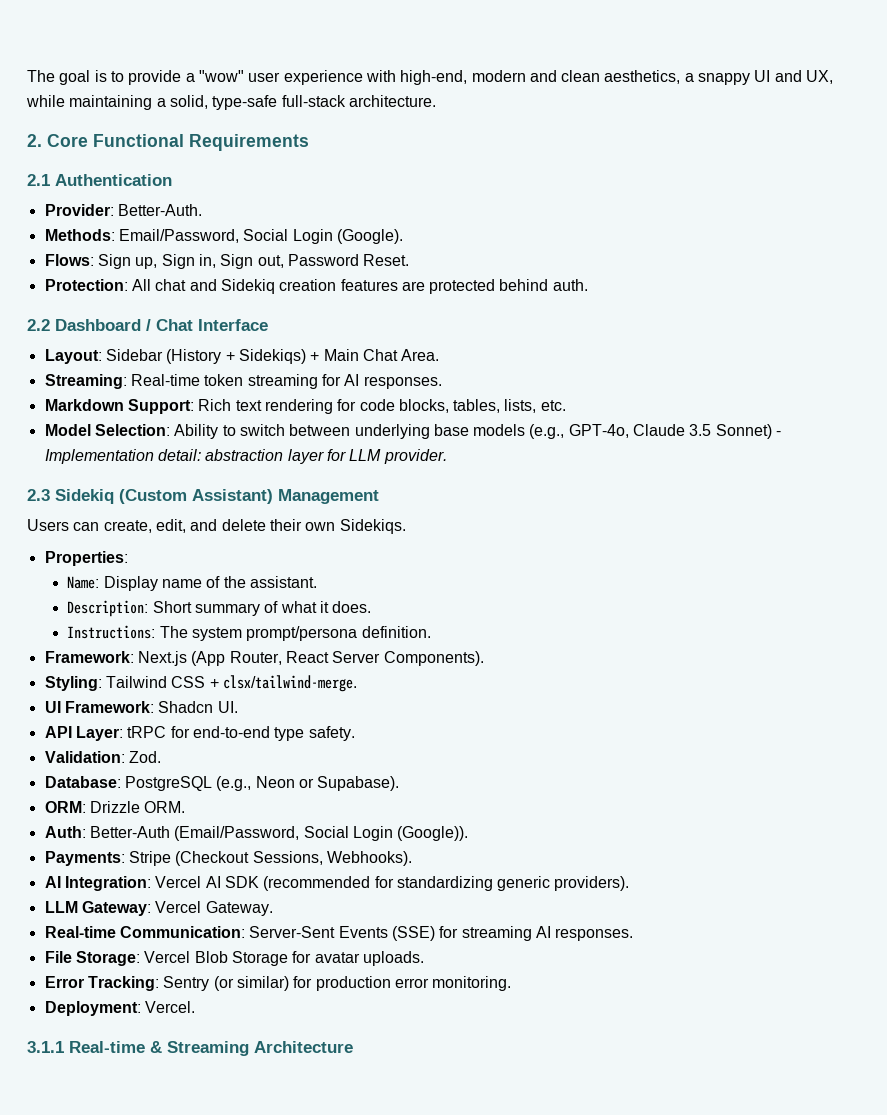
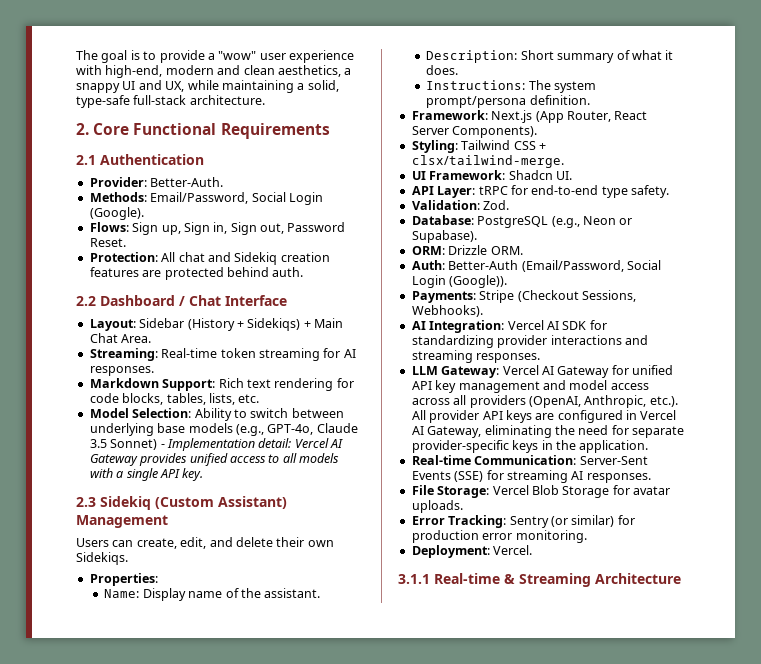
- Model Selection: Ability to switch between underlying base models (e.g., GPT-4o, Claude 3.5 Sonnet) - Implementation detail: abstraction layer for LLM provider.
+ Model Selection: Ability to switch between underlying base models (e.g., GPT-4o, Claude 3.5 Sonnet) - Implementation detail: Vercel AI Gateway provides unified access to all models with a single API key.
- AI Integration: Vercel AI SDK (recommended for standardizing generic providers).
- LLM Gateway: Vercel Gateway.
+ AI Integration: Vercel AI SDK for standardizing provider interactions and streaming responses.
+ LLM Gateway: Vercel AI Gateway for unified API key management and model access across all providers (OpenAI, Anthropic, etc.). All provider API keys are configured in Vercel AI Gateway, eliminating the need for separate provider-specific keys in the application.

